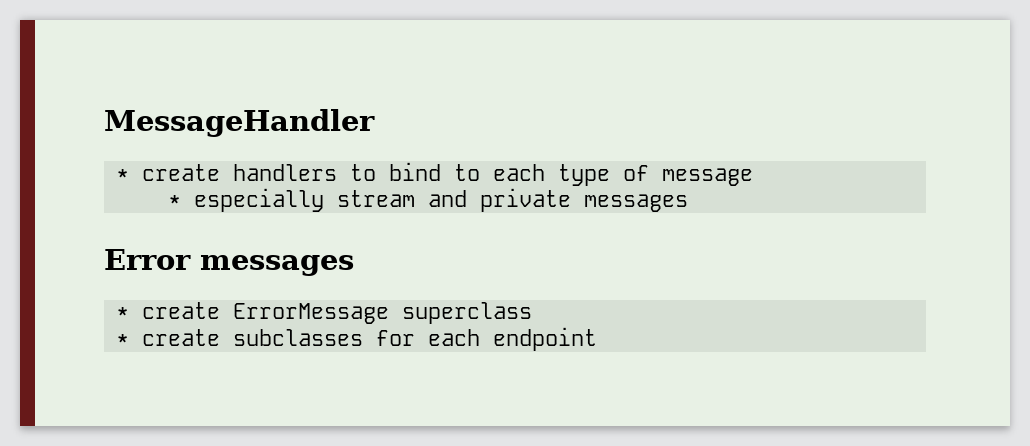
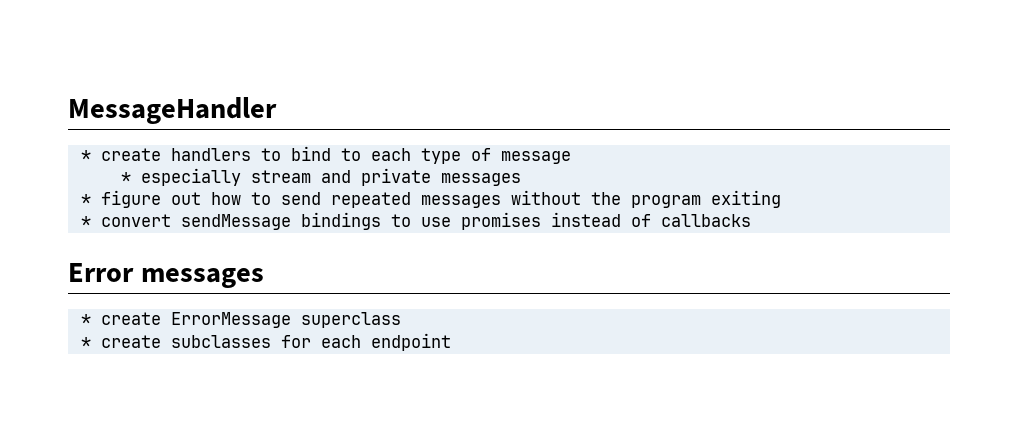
+ * figure out how to send repeated messages without the program exiting
+ * convert sendMessage bindings to use promises instead of callbacks

